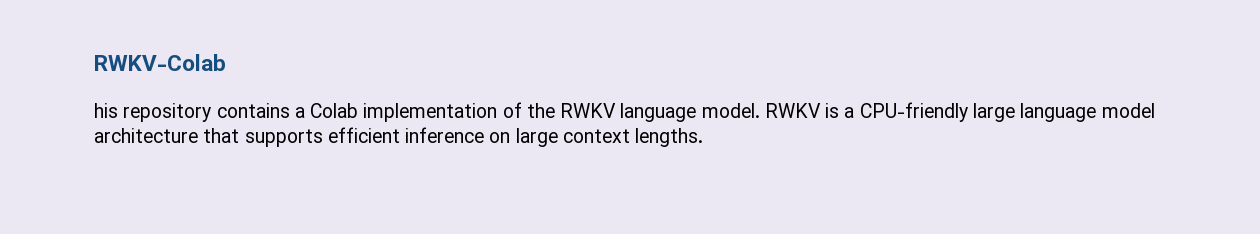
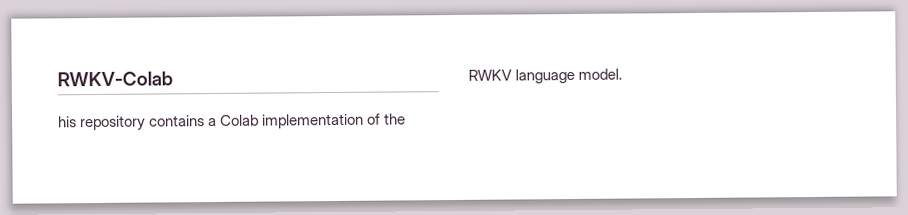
- RWKV is a CPU-friendly large language model architecture that supports efficient inference on large context lengths.

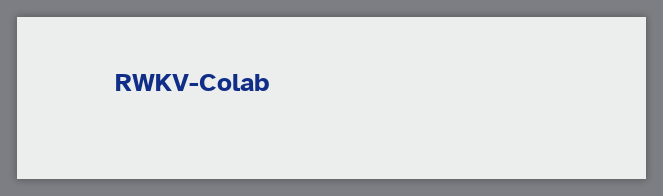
- his repository contains a Colab implementation of the RWKV language model.

